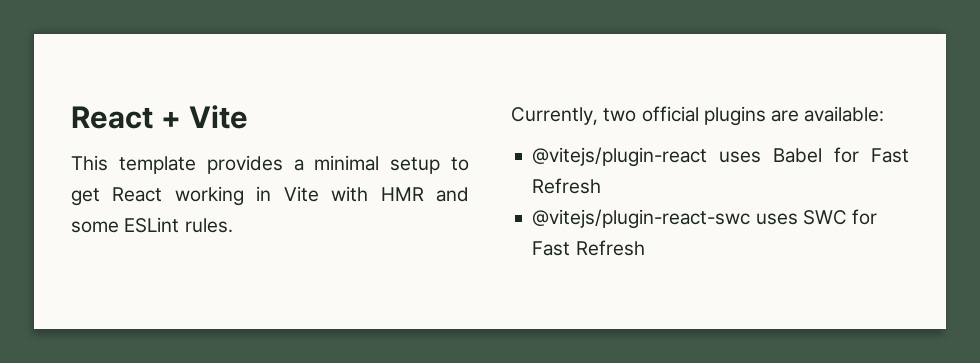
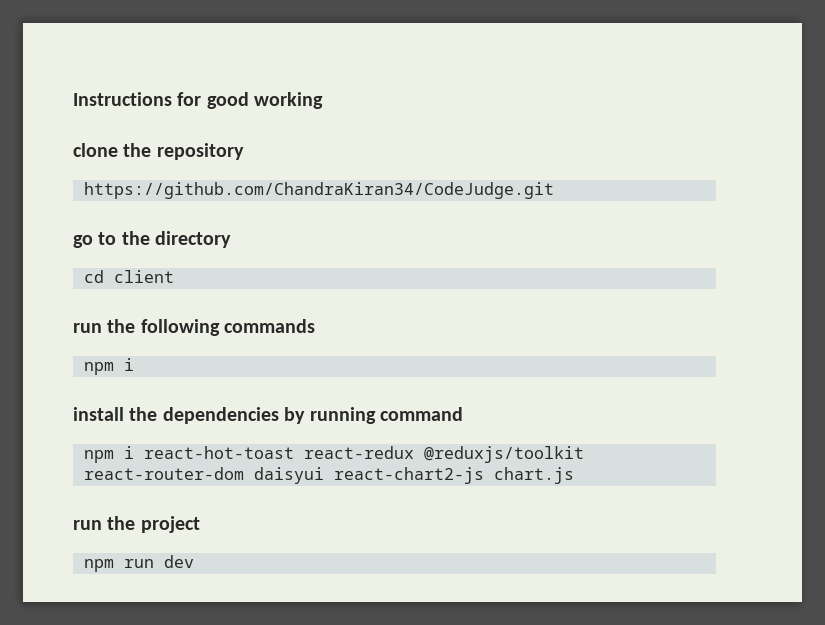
- React + Vite
- This template provides a minimal setup to get React working in Vite with HMR and some ESLint rules.
- Currently, two official plugins are available:
- @vitejs/plugin-react uses Babel for Fast Refresh
- @vitejs/plugin-react-swc uses SWC for Fast Refresh
+ Instructions for good working
+ clone the repository
+ https://github.com/ChandraKiran34/CodeJudge.git
+ go to the directory
+ cd client
+ run the following commands
+ npm i
+ install the dependencies by running command
+ npm i react-hot-toast react-redux @reduxjs/toolkit react-router-dom daisyui react-chart2-js chart.js
+ run the project
+ npm run dev

